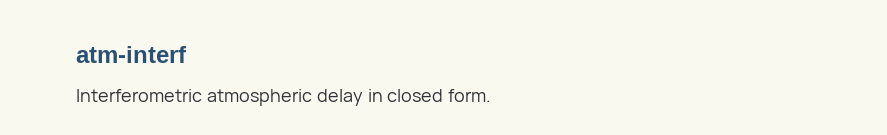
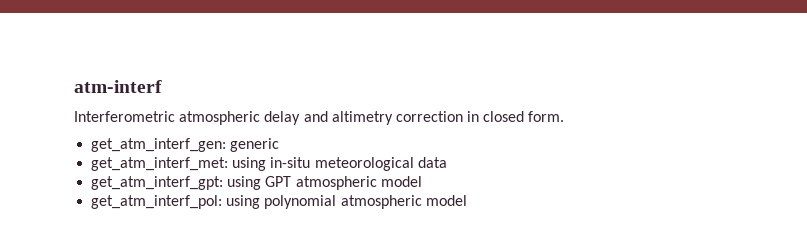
- Interferometric atmospheric delay in closed form.
+ Interferometric atmospheric delay and altimetry correction in closed form.
+ get_atm_interf_gen: generic
+ get_atm_interf_met: using in-situ meteorological data
+ get_atm_interf_gpt: using GPT atmospheric model
+ get_atm_interf_pol: using polynomial atmospheric model

